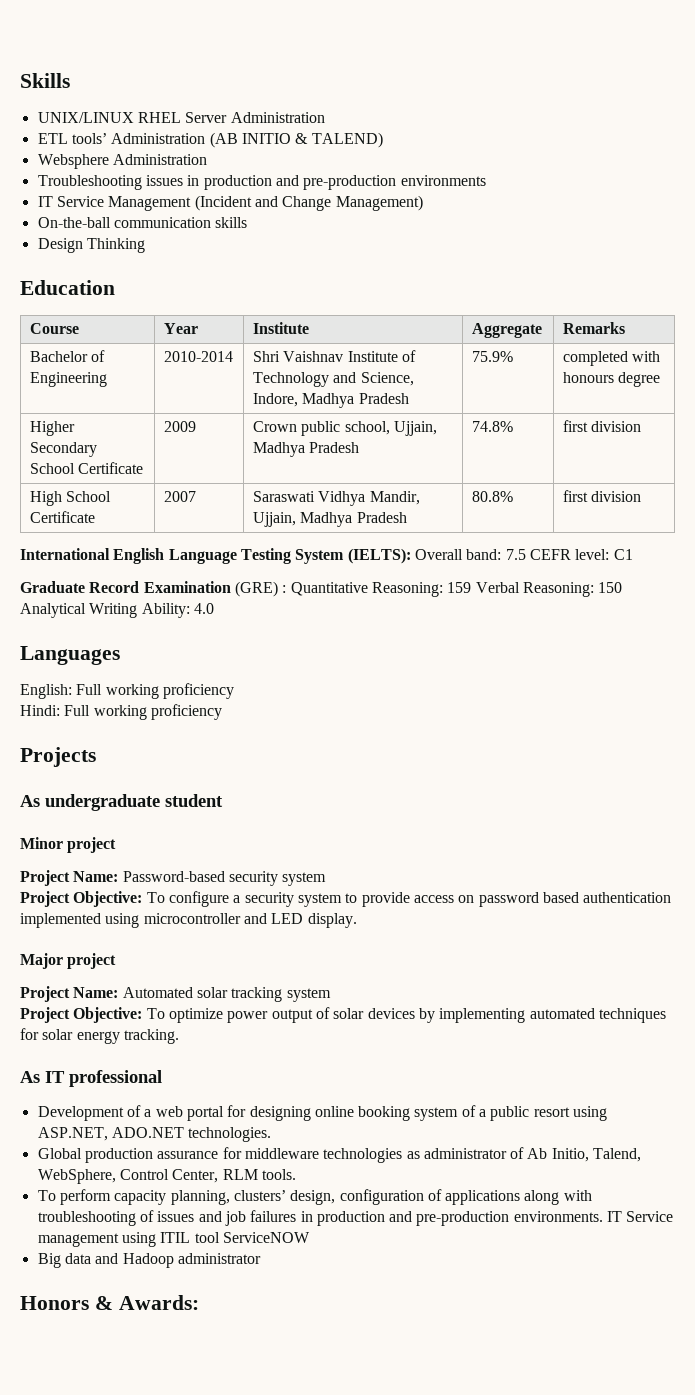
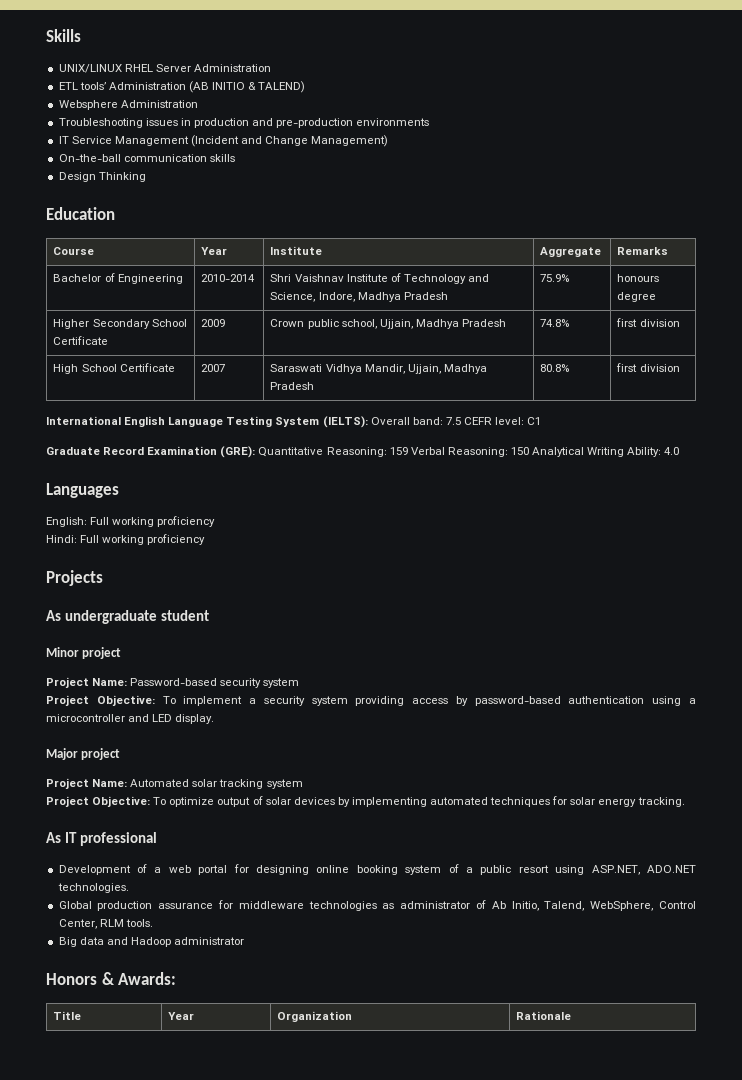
- Bachelor of Engineering | 2010-2014 | Shri Vaishnav Institute of Technology and Science, Indore, Madhya Pradesh | 75.9% | completed with honours degree
+ Bachelor of Engineering | 2010-2014 | Shri Vaishnav Institute of Technology and Science, Indore, Madhya Pradesh | 75.9% | honours degree
- Graduate Record Examination (GRE) : Quantitative Reasoning: 159 Verbal Reasoning: 150 Analytical Writing Ability: 4.0
+ Graduate Record Examination (GRE): Quantitative Reasoning: 159 Verbal Reasoning: 150 Analytical Writing Ability: 4.0
- Project Objective: To configure a security system to provide access on password based authentication implemented using microcontroller and LED display.
+ Project Objective: To implement a security system providing access by password-based authentication using a microcontroller and LED display.
- Project Objective: To optimize power output of solar devices by implementing automated techniques for solar energy tracking.
+ Project Objective: To optimize output of solar devices by implementing automated techniques for solar energy tracking.
- To perform capacity planning, clusters’ design, configuration of applications along with troubleshooting of issues and job failures in production and pre-production environments. IT Service management using ITIL tool ServiceNOW
+ Title | Year | Organization | Rationale

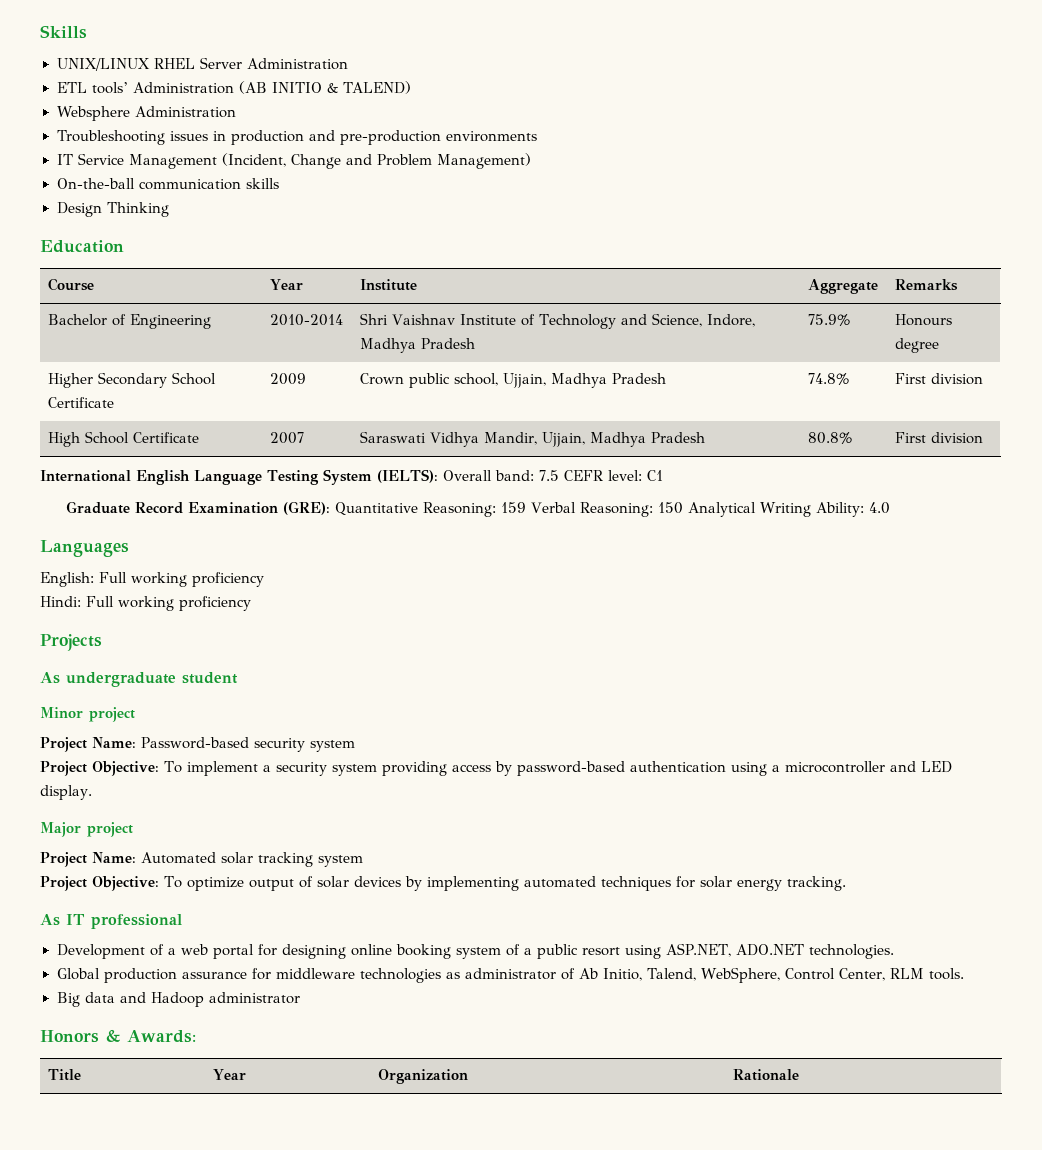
- IT Service Management (Incident and Change Management)
+ IT Service Management (Incident, Change and Problem Management)
- Bachelor of Engineering | 2010-2014 | Shri Vaishnav Institute of Technology and Science, Indore, Madhya Pradesh | 75.9% | honours degree
+ Bachelor of Engineering | 2010-2014 | Shri Vaishnav Institute of Technology and Science, Indore, Madhya Pradesh | 75.9% | Honours degree
- Higher Secondary School Certificate | 2009 | Crown public school, Ujjain, Madhya Pradesh | 74.8% | first division
+ Higher Secondary School Certificate | 2009 | Crown public school, Ujjain, Madhya Pradesh | 74.8% | First division
- High School Certificate | 2007 | Saraswati Vidhya Mandir, Ujjain, Madhya Pradesh | 80.8% | first division
+ High School Certificate | 2007 | Saraswati Vidhya Mandir, Ujjain, Madhya Pradesh | 80.8% | First division

